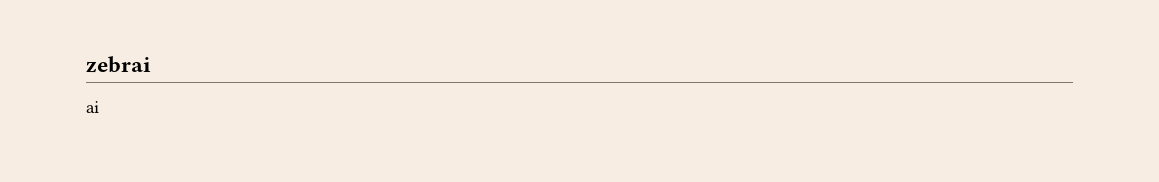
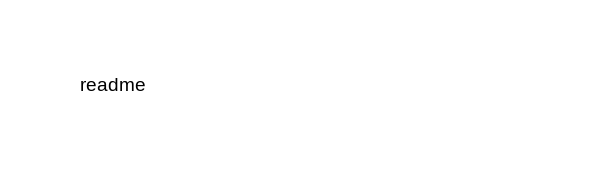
- zebrai
- ai
+ readme

